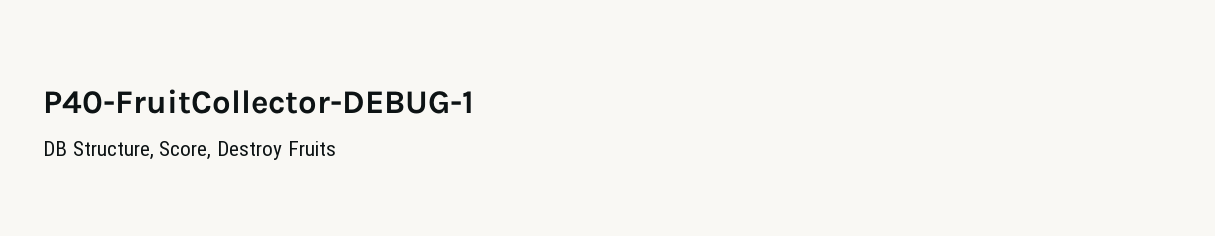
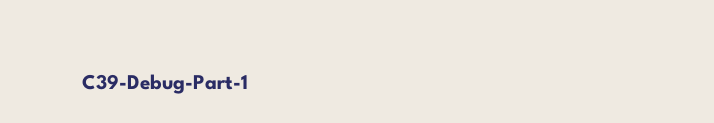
- P40-FruitCollector-DEBUG-1
- DB Structure, Score, Destroy Fruits
+ C39-Debug-Part-1

